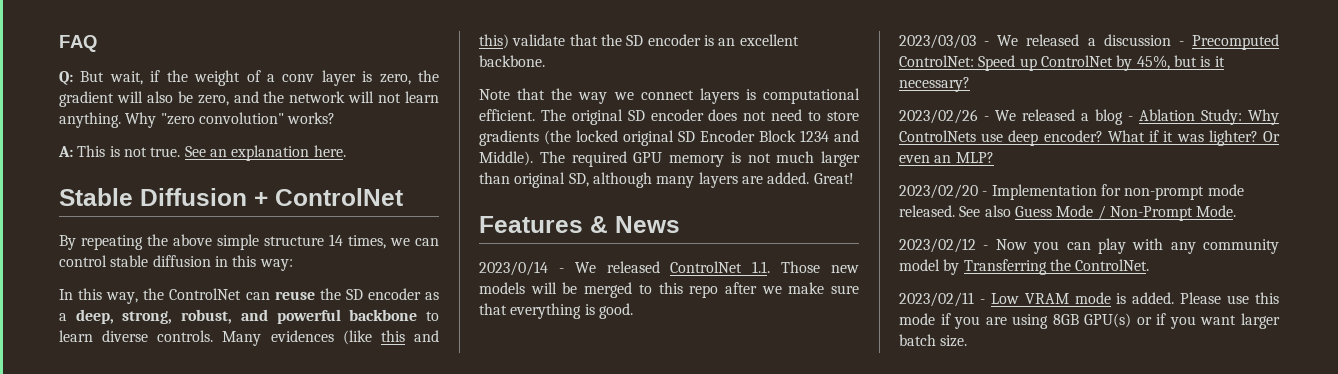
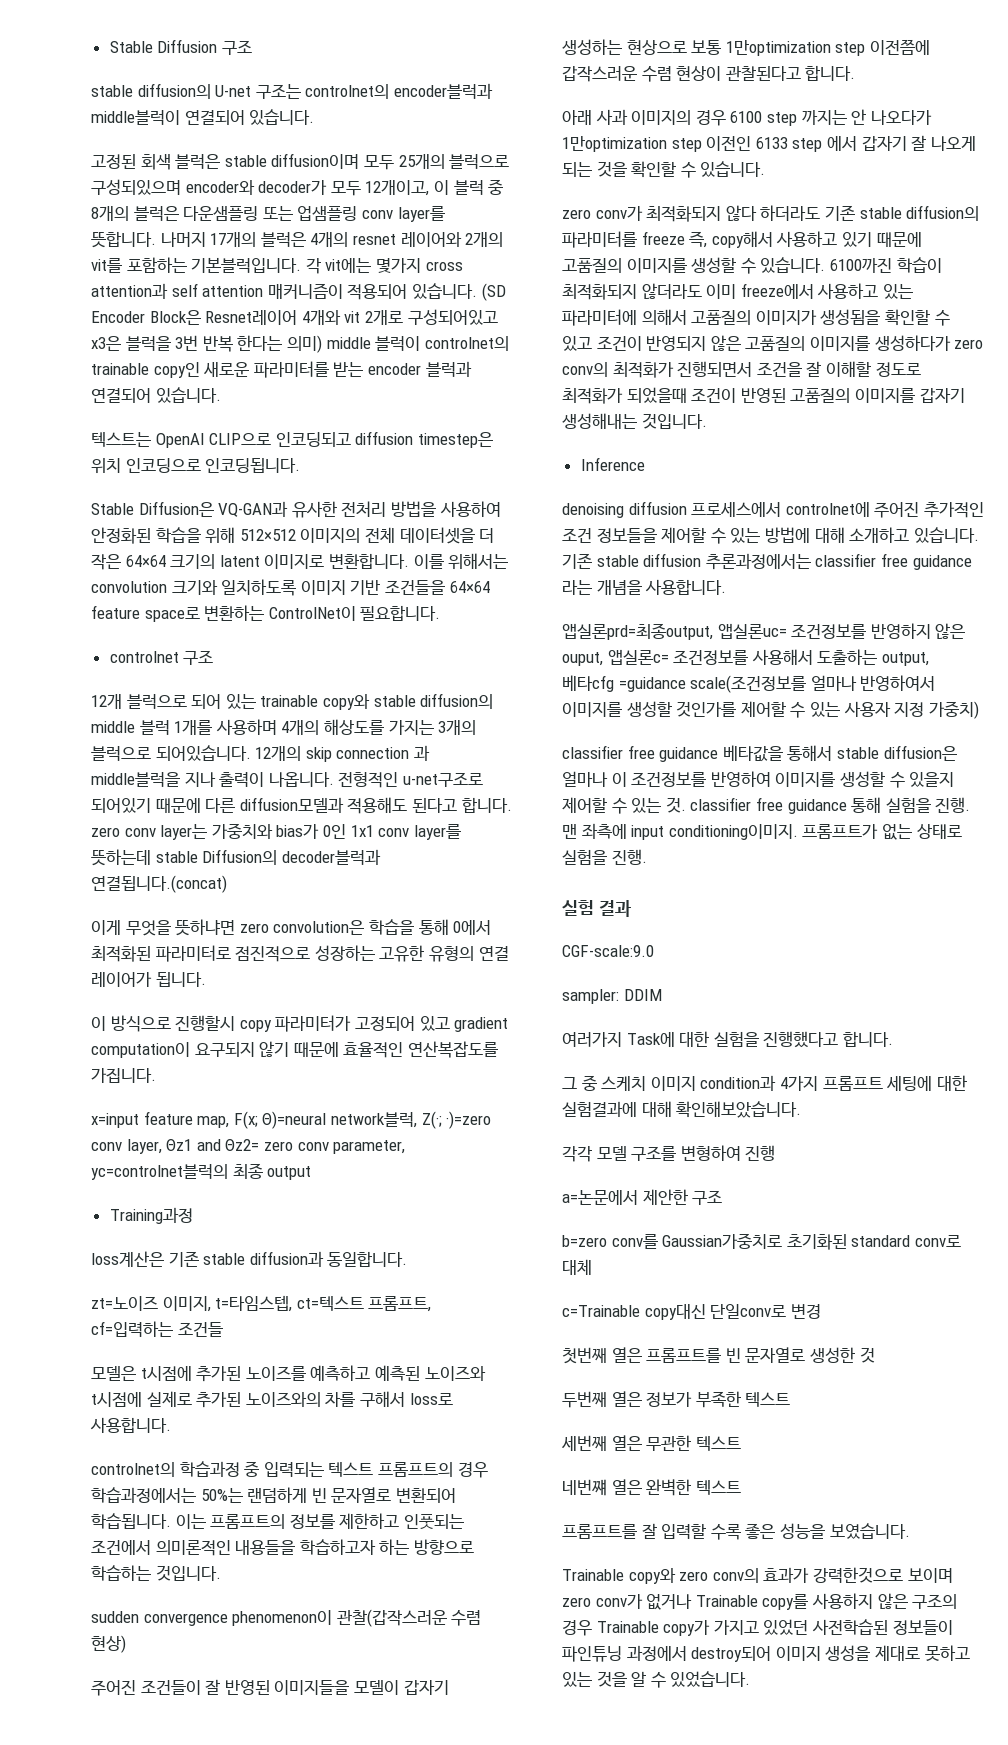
- FAQ
- Q: But wait, if the weight of a conv layer is zero, the gradient will also be zero, and the network will not learn anything. Why "zero convolution" works?
- A: This is not true. See an explanation here.
- Stable Diffusion + ControlNet
- By repeating the above simple structure 14 times, we can control stable diffusion in this way:
- In this way, the ControlNet can reuse the SD encoder as a deep, strong, robust, and powerful backbone to learn diverse controls. Many evidences (like this and this) validate that the SD encoder is an excellent backbone.
- Note that the way we connect layers is computational efficient. The original SD encoder does not need to store gradients (the locked original SD Encoder Block 1234 and Middle). The required GPU memory is not much larger than original SD, although many layers are added. Great!
- Features & News
- 2023/0/14 - We released ControlNet 1.1. Those new models will be merged to this repo after we make sure that everything is good.
- 2023/03/03 - We released a discussion - Precomputed ControlNet: Speed up ControlNet by 45%, but is it necessary?
- 2023/02/26 - We released a blog - Ablation Study: Why ControlNets use deep encoder? What if it was lighter? Or even an MLP?
- 2023/02/20 - Implementation for non-prompt mode released. See also Guess Mode / Non-Prompt Mode.
- 2023/02/12 - Now you can play with any community model by Transferring the ControlNet.
- 2023/02/11 - Low VRAM mode is added. Please use this mode if you are using 8GB GPU(s) or if you want larger batch size.
+ Stable Diffusion 구조
+ stable diffusion의 U-net 구조는 controlnet의 encoder블럭과 middle블럭이 연결되어 있습니다.
+ 고정된 회색 블럭은 stable diffusion이며 모두 25개의 블럭으로 구성되있으며 encoder와 decoder가 모두 12개이고, 이 블럭 중 8개의 블럭은 다운샘플링 또는 업샘플링 conv layer를 뜻합니다. 나머지 17개의 블럭은 4개의 resnet 레이어와 2개의 vit를 포함하는 기본블럭입니다. 각 vit에는 몇가지 cross attention과 self attention 매커니즘이 적용되어 있습니다. (SD Encoder Block은 Resnet레이어 4개와 vit 2개로 구성되어있고 x3은 블럭을 3번 반복 한다는 의미) middle 블럭이 controlnet의 trainable copy인 새로운 파라미터를 받는 encoder 블럭과 연결되어 있습니다.
+ 텍스트는 OpenAI CLIP으로 인코딩되고 diffusion timestep은 위치 인코딩으로 인코딩됩니다.
+ Stable Diffusion은 VQ-GAN과 유사한 전처리 방법을 사용하여 안정화된 학습을 위해 512×512 이미지의 전체 데이터셋을 더 작은 64×64 크기의 latent 이미지로 변환합니다. 이를 위해서는 convolution 크기와 일치하도록 이미지 기반 조건들을 64×64 feature space로 변환하는 ControlNet이 필요합니다.
+ controlnet 구조
+ 12개 블럭으로 되어 있는 trainable copy와 stable diffusion의 middle 블럭 1개를 사용하며 4개의 해상도를 가지는 3개의 블럭으로 되어있습니다. 12개의 skip connection 과 middle블럭을 지나 출력이 나옵니다. 전형적인 u-net구조로 되어있기 때문에 다른 diffusion모델과 적용해도 된다고 합니다. zero conv layer는 가중치와 bias가 0인 1x1 conv layer를 뜻하는데 stable Diffusion의 decoder블럭과 연결됩니다.(concat)
+ 이게 무엇을 뜻하냐면 zero convolution은 학습을 통해 0에서 최적화된 파라미터로 점진적으로 성장하는 고유한 유형의 연결 레이어가 됩니다.
+ 이 방식으로 진행할시 copy 파라미터가 고정되어 있고 gradient computation이 요구되지 않기 때문에 효율적인 연산복잡도를 가집니다.
+ x=input feature map, F(x; Θ)=neural network블럭, Z(·; ·)=zero conv layer, Θz1 and Θz2= zero conv parameter, yc=controlnet블럭의 최종 output
+ Training과정
+ loss계산은 기존 stable diffusion과 동일합니다.
+ zt=노이즈 이미지, t=타임스텝, ct=텍스트 프롬프트, cf=입력하는 조건들
+ 모델은 t시점에 추가된 노이즈를 예측하고 예측된 노이즈와 t시점에 실제로 추가된 노이즈와의 차를 구해서 loss로 사용합니다.
+ controlnet의 학습과정 중 입력되는 텍스트 프롬프트의 경우 학습과정에서는 50%는 랜덤하게 빈 문자열로 변환되어 학습됩니다. 이는 프롬프트의 정보를 제한하고 인풋되는 조건에서 의미론적인 내용들을 학습하고자 하는 방향으로 학습하는 것입니다.
+ sudden convergence phenomenon이 관찰(갑작스러운 수렴 현상)
+ 주어진 조건들이 잘 반영된 이미지들을 모델이 갑자기 생성하는 현상으로 보통 1만optimization step 이전쯤에 갑작스러운 수렴 현상이 관찰된다고 합니다.
+ 아래 사과 이미지의 경우 6100 step 까지는 안 나오다가 1만optimization step 이전인 6133 step 에서 갑자기 잘 나오게 되는 것을 확인할 수 있습니다.
+ zero conv가 최적화되지 않다 하더라도 기존 stable diffusion의 파라미터를 freeze 즉, copy해서 사용하고 있기 때문에 고품질의 이미지를 생성할 수 있습니다. 6100까진 학습이 최적화되지 않더라도 이미 freeze에서 사용하고 있는 파라미터에 의해서 고품질의 이미지가 생성됨을 확인할 수 있고 조건이 반영되지 않은 고품질의 이미지를 생성하다가 zero conv의 최적화가 진행되면서 조건을 잘 이해할 정도로 최적화가 되었을때 조건이 반영된 고품질의 이미지를 갑자기 생성해내는 것입니다.
+ Inference
+ denoising diffusion 프로세스에서 controlnet에 주어진 추가적인 조건 정보들을 제어할 수 있는 방법에 대해 소개하고 있습니다. 기존 stable diffusion 추론과정에서는 classifier free guidance 라는 개념을 사용합니다.
+ 앱실론prd=최종output, 앱실론uc= 조건정보를 반영하지 않은 ouput, 앱실론c= 조건정보를 사용해서 도출하는 output, 베타cfg =guidance scale(조건정보를 얼마나 반영하여서 이미지를 생성할 것인가를 제어할 수 있는 사용자 지정 가중치)
+ classifier free guidance 베타값을 통해서 stable diffusion은 얼마나 이 조건정보를 반영하여 이미지를 생성할 수 있을지 제어할 수 있는 것. classifier free guidance 통해 실험을 진행. 맨 좌측에 input conditioning이미지. 프롬프트가 없는 상태로 실험을 진행.
+ 실험 결과
+ CGF-scale:9.0
+ sampler: DDIM
+ 여러가지 Task에 대한 실험을 진행했다고 합니다.
+ 그 중 스케치 이미지 condition과 4가지 프롬프트 세팅에 대한 실험결과에 대해 확인해보았습니다.
+ 각각 모델 구조를 변형하여 진행
+ a=논문에서 제안한 구조
+ b=zero conv를 Gaussian가중치로 초기화된 standard conv로 대체
+ c=Trainable copy대신 단일conv로 변경
+ 첫번째 열은 프롬프트를 빈 문자열로 생성한 것
+ 두번째 열은 정보가 부족한 텍스트
+ 세번째 열은 무관한 텍스트
+ 네번쨰 열은 완벽한 텍스트
+ 프롬프트를 잘 입력할 수록 좋은 성능을 보였습니다.
+ Trainable copy와 zero conv의 효과가 강력한것으로 보이며 zero conv가 없거나 Trainable copy를 사용하지 않은 구조의 경우 Trainable copy가 가지고 있었던 사전학습된 정보들이 파인튜닝 과정에서 destroy되어 이미지 생성을 제대로 못하고 있는 것을 알 수 있었습니다.

